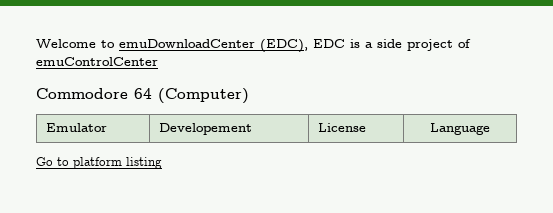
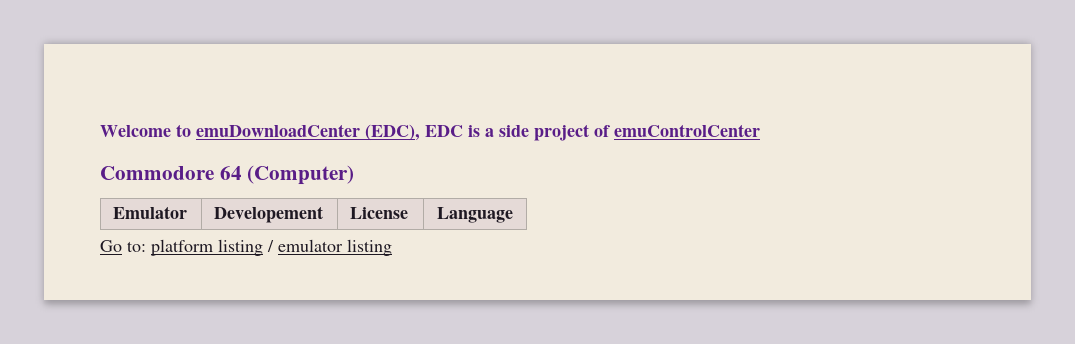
- Go to platform listing
+ Go to: platform listing / emulator listing

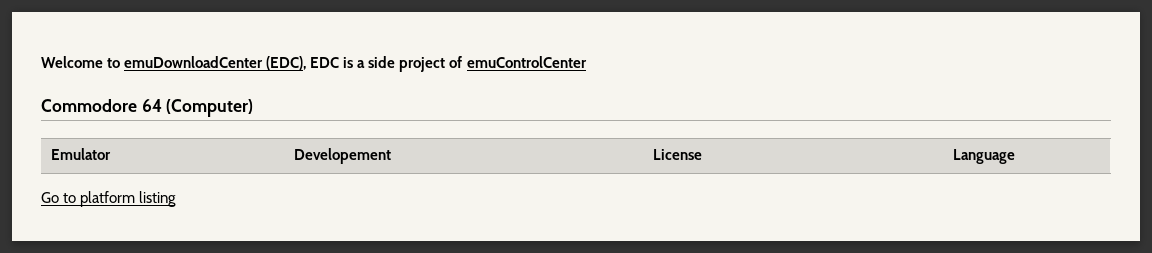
- Go to: platform listing / emulator listing
+ Go to platform listing

